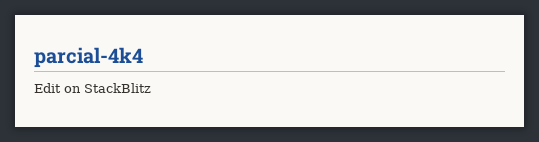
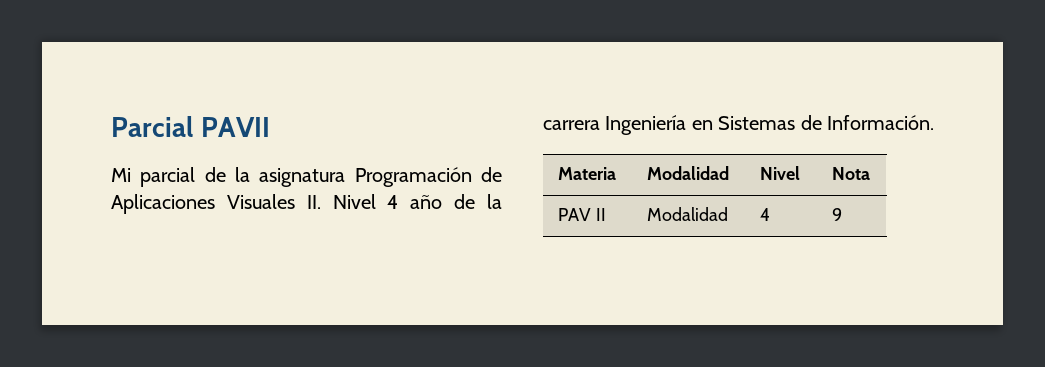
- parcial-4k4
- Edit on StackBlitz
+ Parcial PAVII
+ Mi parcial de la asignatura Programación de Aplicaciones Visuales II. Nivel 4 año de la carrera Ingeniería en Sistemas de Información.
+ Materia | Modalidad | Nivel | Nota
+ PAV II | Modalidad | 4 | 9

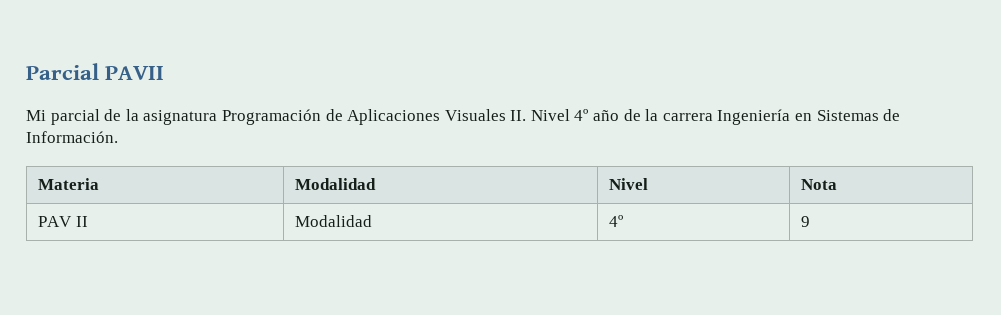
- Mi parcial de la asignatura Programación de Aplicaciones Visuales II. Nivel 4 año de la carrera Ingeniería en Sistemas de Información.
+ Mi parcial de la asignatura Programación de Aplicaciones Visuales II. Nivel 4º año de la carrera Ingeniería en Sistemas de Información.
- PAV II | Modalidad | 4 | 9
+ PAV II | Modalidad | 4º | 9

